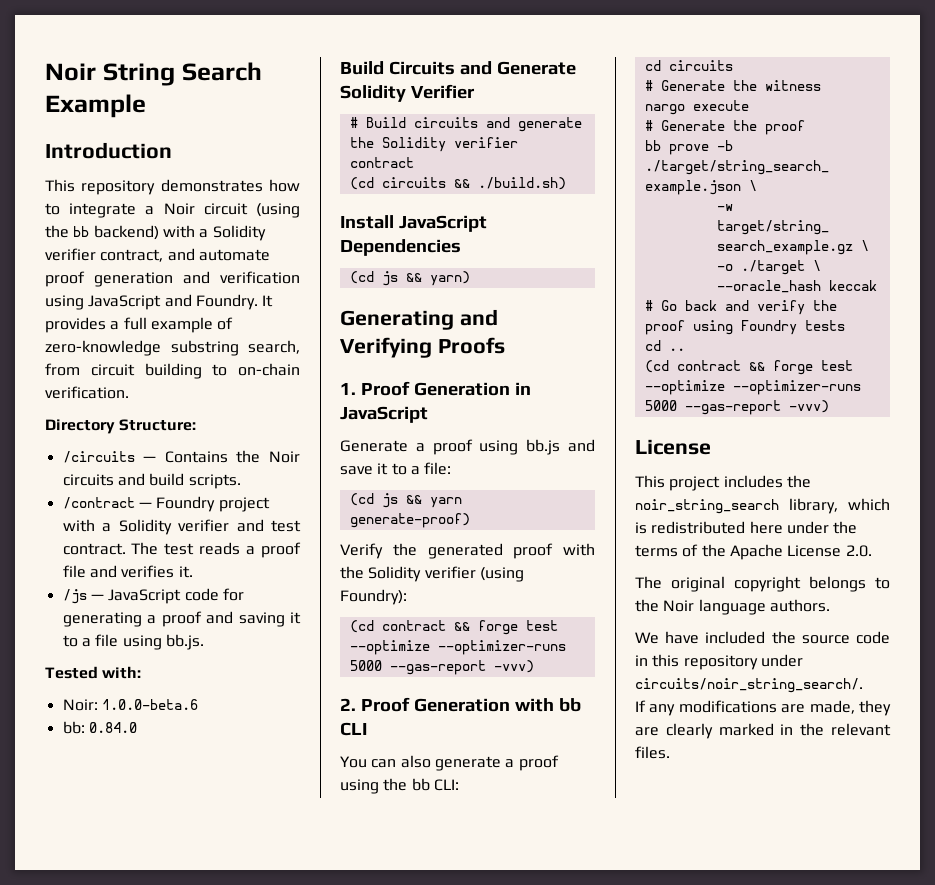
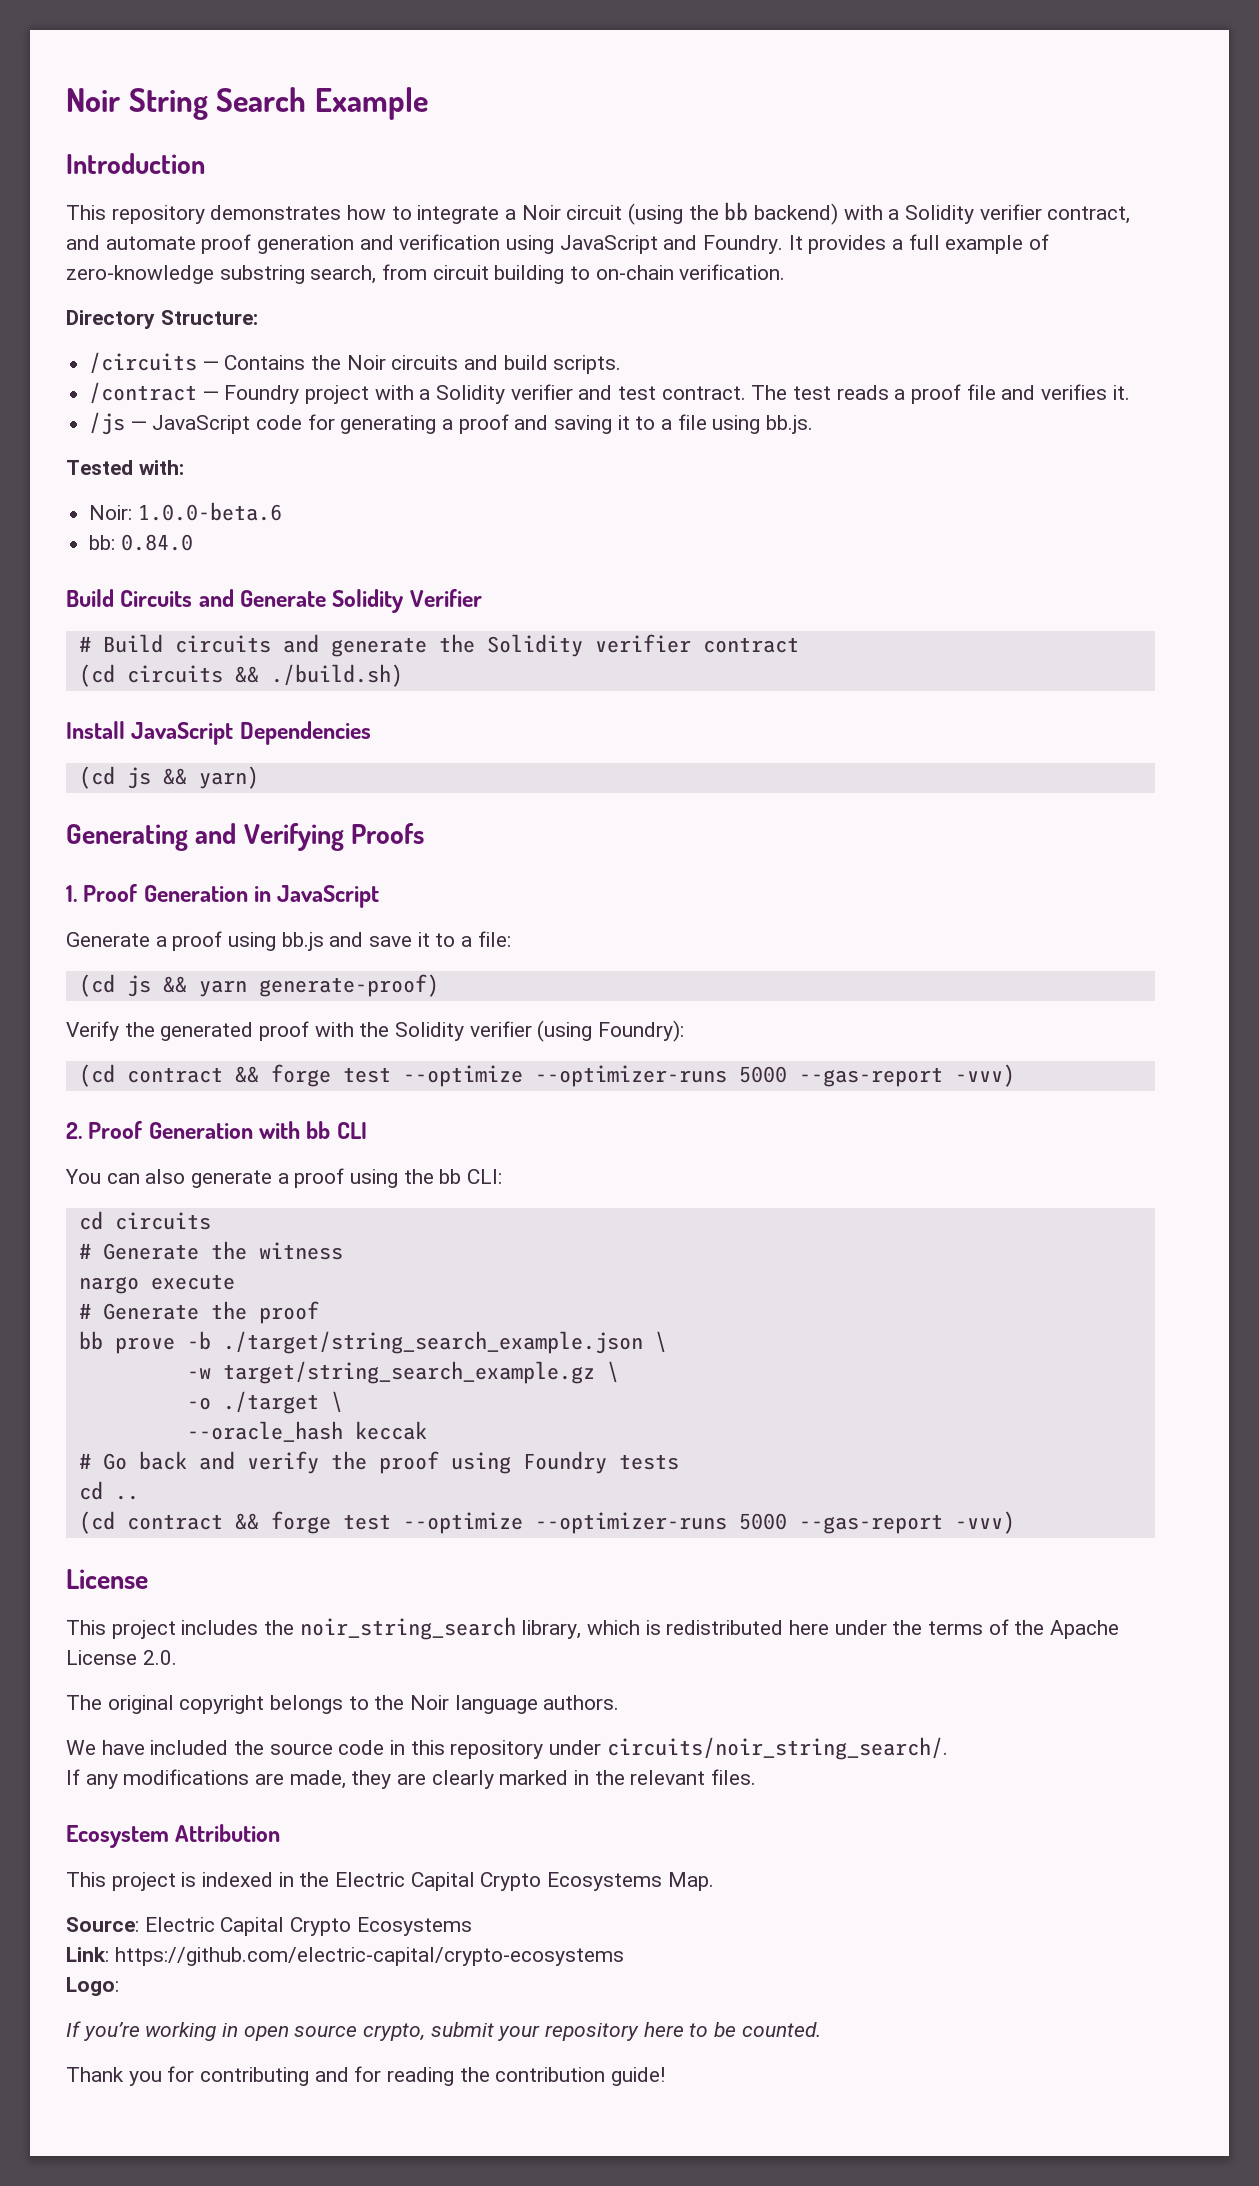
+ Ecosystem Attribution
+ This project is indexed in the Electric Capital Crypto Ecosystems Map.
+ Source: Electric Capital Crypto Ecosystems
+ Link: https://github.com/electric-capital/crypto-ecosystems
+ Logo:
+ If you’re working in open source crypto, submit your repository here to be counted.
+ Thank you for contributing and for reading the contribution guide!

